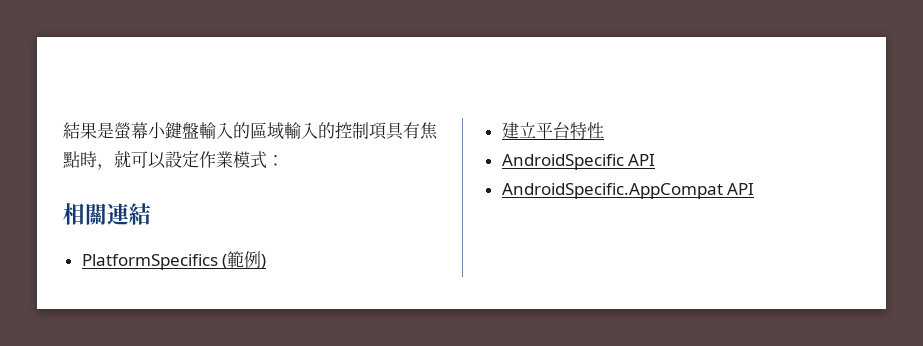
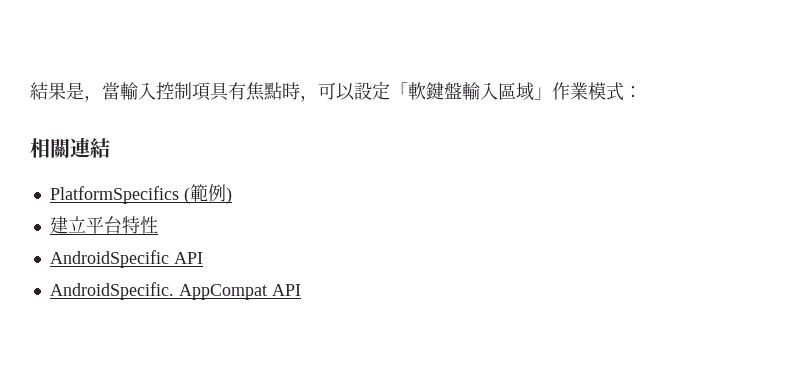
- 結果是螢幕小鍵盤輸入的區域輸入的控制項具有焦點時，就可以設定作業模式：
+ 結果是，當輸入控制項具有焦點時，可以設定「軟鍵盤輸入區域」作業模式：
- AndroidSpecific.AppCompat API
+ AndroidSpecific. AppCompat API

